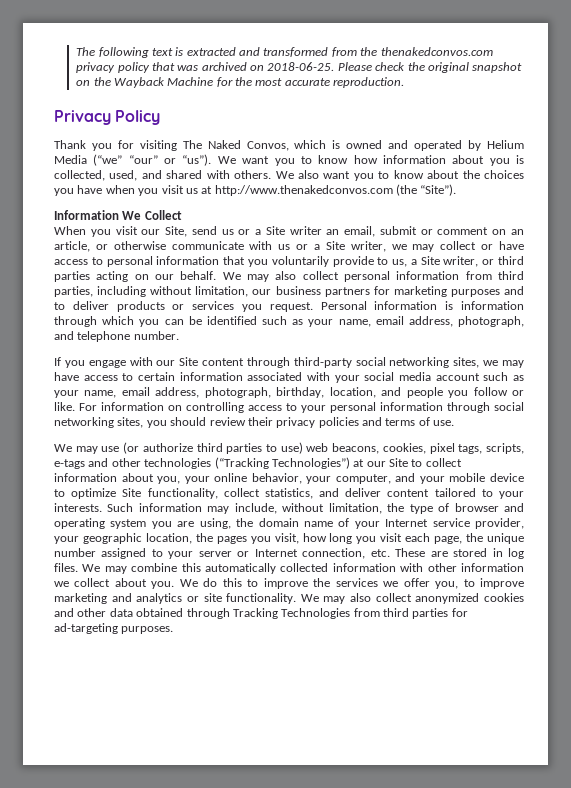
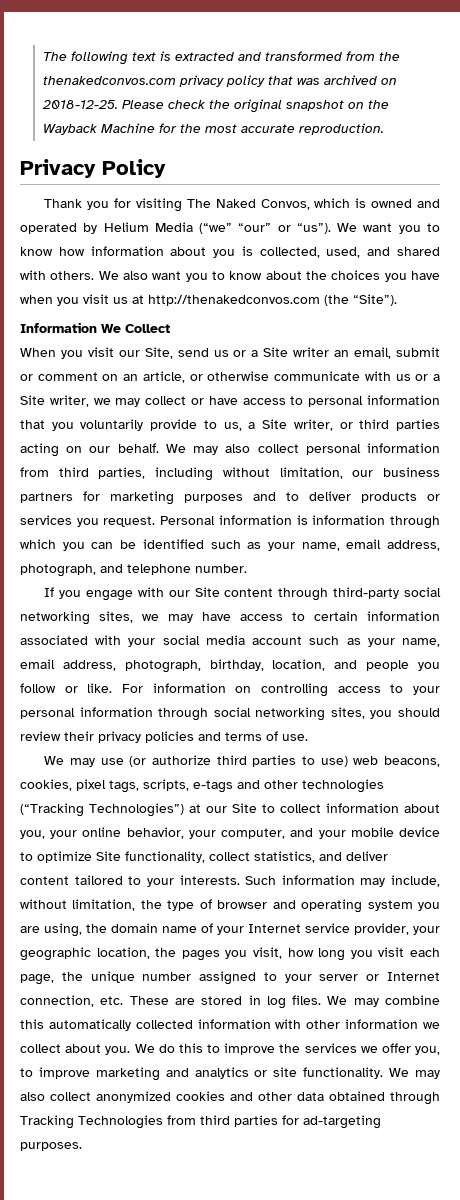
- The following text is extracted and transformed from the thenakedconvos.com privacy policy that was archived on 2018-06-25.
+ The following text is extracted and transformed from the thenakedconvos.com privacy policy that was archived on 2018-12-25.
- We also want you to know about the choices you have when you visit us at http://www.thenakedconvos.com (the “Site”).
+ We also want you to know about the choices you have when you visit us at http://thenakedconvos.com (the “Site”).

